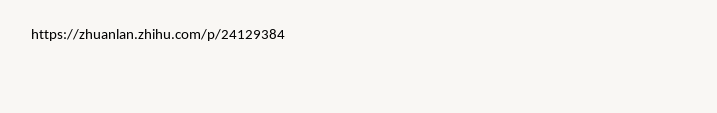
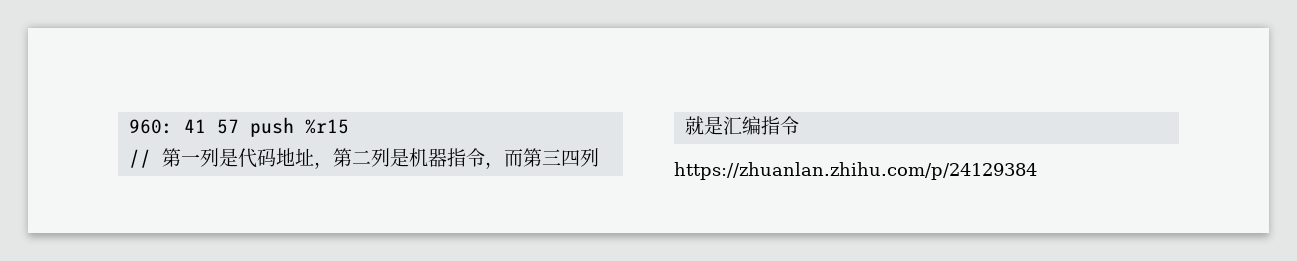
+ 960: 41 57 push %r15
+ // 第一列是代码地址，第二列是机器指令，而第三四列就是汇编指令

